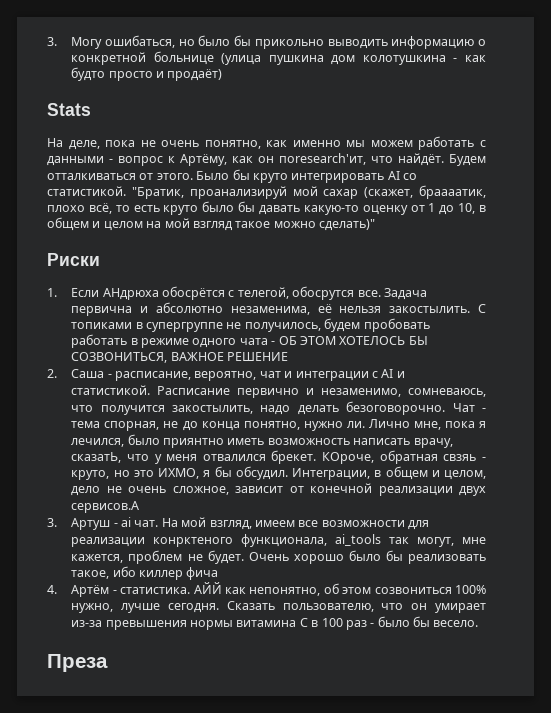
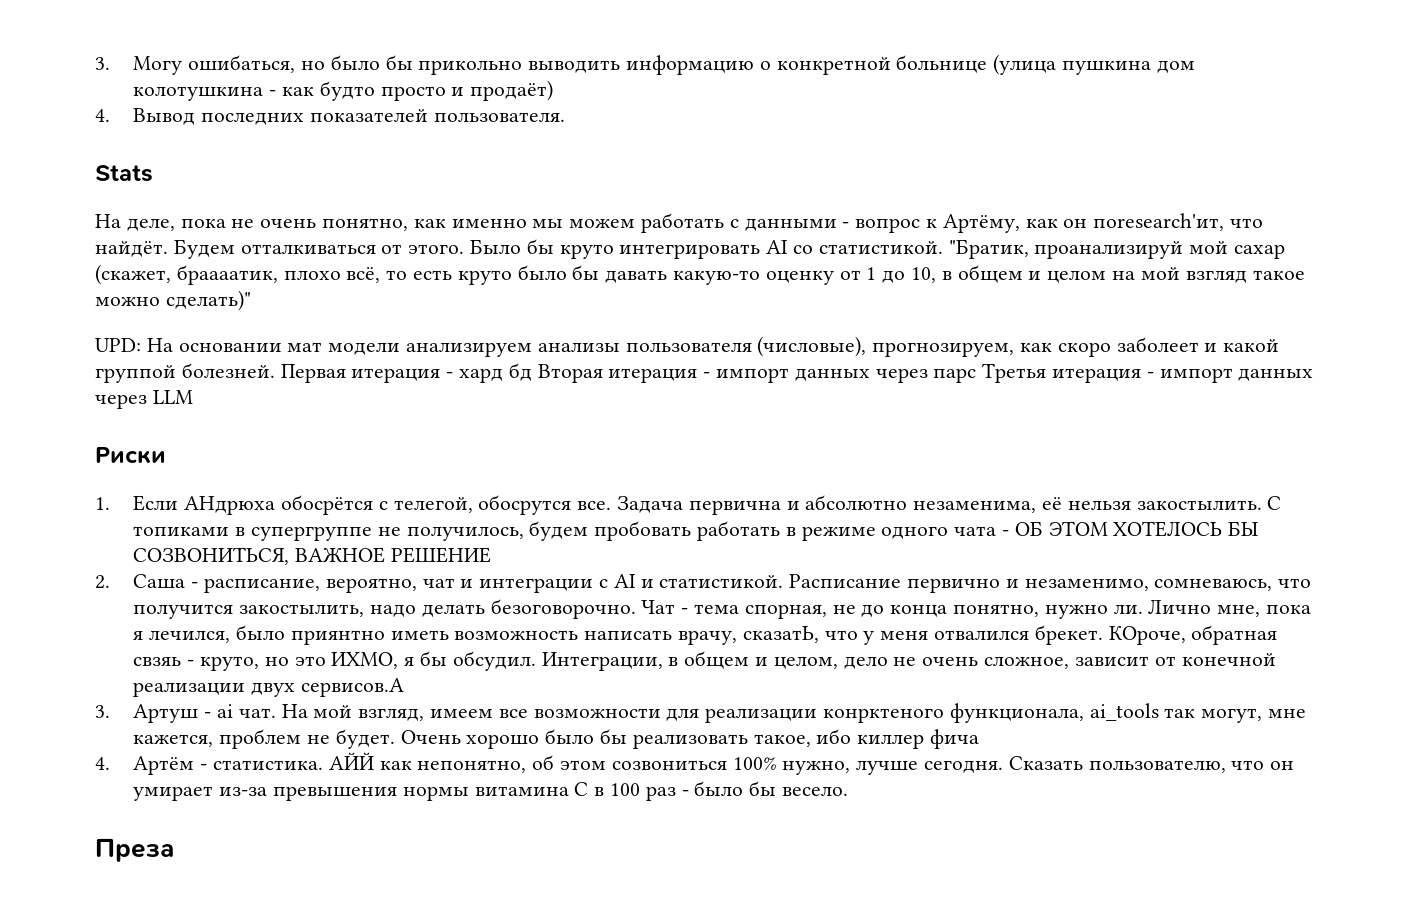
+ 4. Вывод последних показателей пользователя.
+ UPD: На основании мат модели анализируем анализы пользователя (числовые), прогнозируем, как скоро заболеет и какой группой болезней. Первая итерация - хард бд Вторая итерация - импорт данных через парс Третья итерация - импорт данных через LLM

